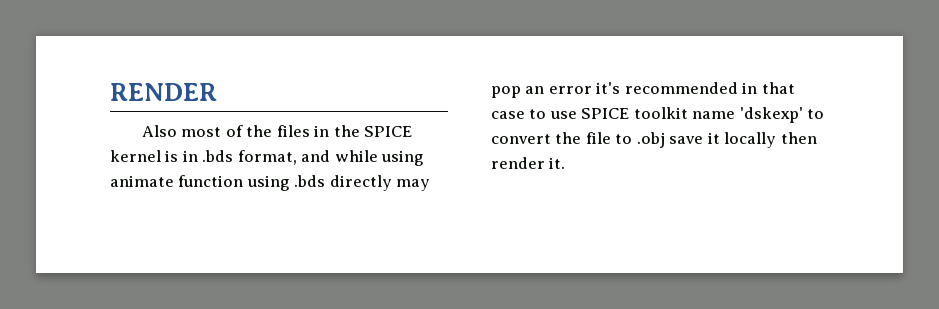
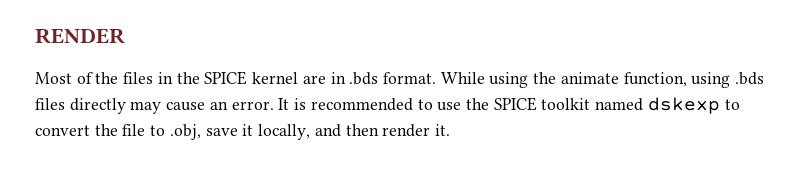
- Also most of the files in the SPICE kernel is in .bds format, and while using animate function using .bds directly may pop an error it's recommended in that case to use SPICE toolkit name 'dskexp' to convert the file to .obj save it locally then render it.
+ Most of the files in the SPICE kernel are in .bds format. While using the animate function, using .bds files directly may cause an error. It is recommended to use the SPICE toolkit named dskexp to convert the file to .obj, save it locally, and then render it.

